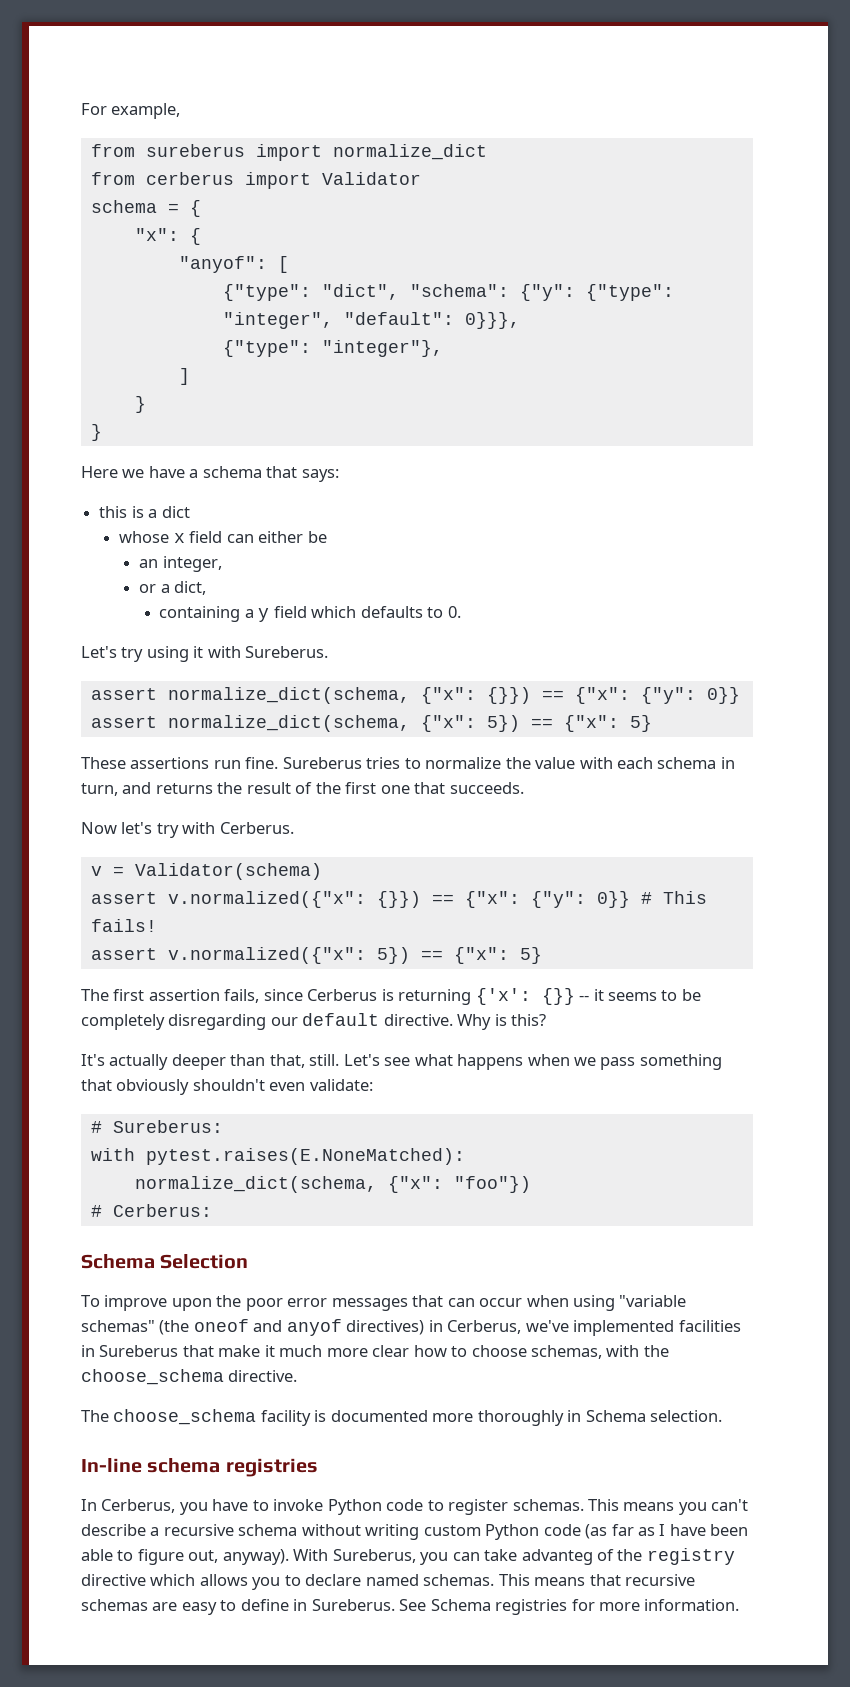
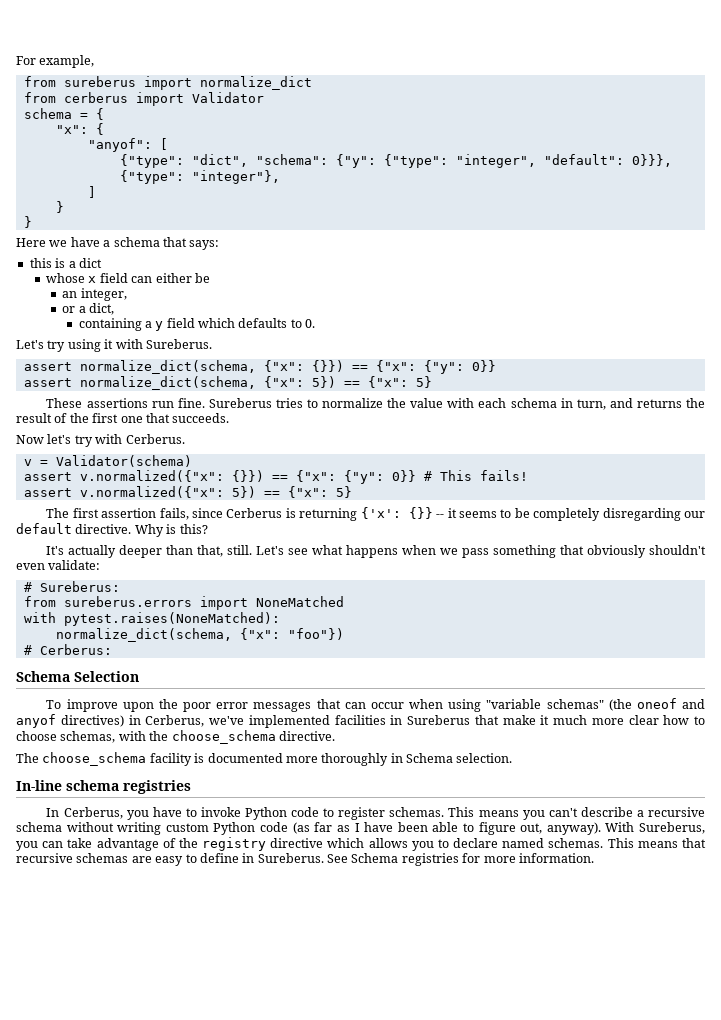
- with pytest.raises(E.NoneMatched):
+ from sureberus.errors import NoneMatched
+ with pytest.raises(NoneMatched):
- With Sureberus, you can take advanteg of the registry directive which allows you to declare named schemas.
+ With Sureberus, you can take advantage of the registry directive which allows you to declare named schemas.

